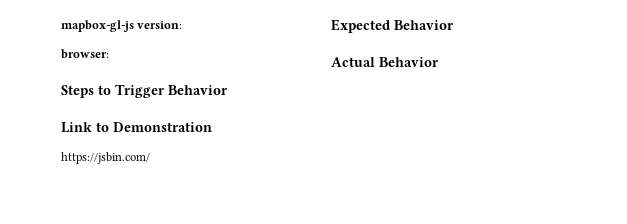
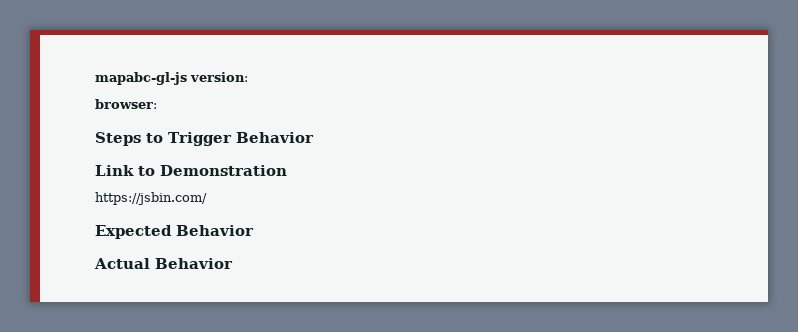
- mapbox-gl-js version:
+ mapabc-gl-js version:

